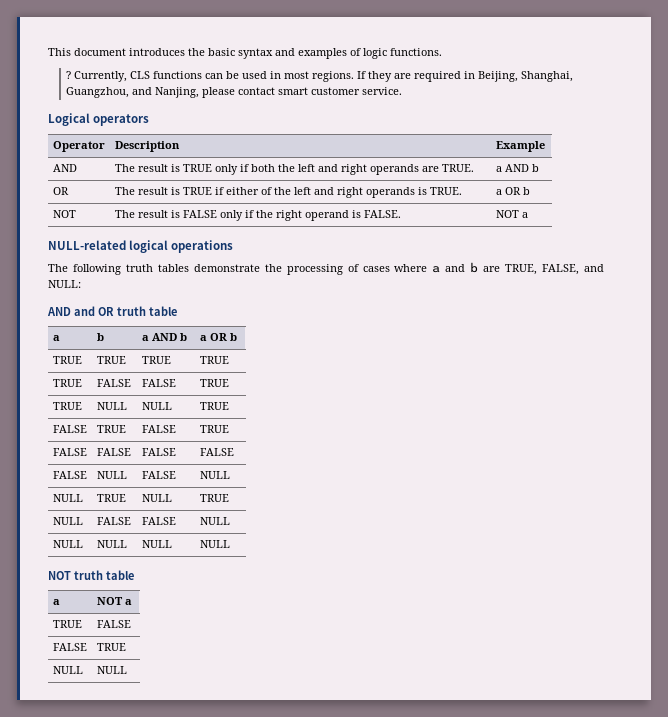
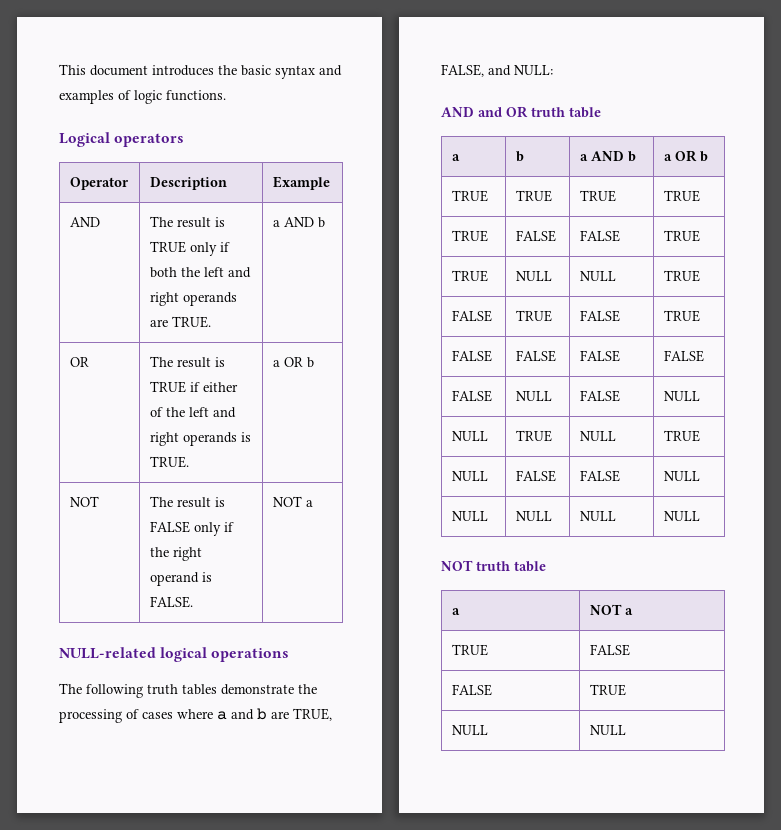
- ? Currently, CLS functions can be used in most regions. If they are required in Beijing, Shanghai, Guangzhou, and Nanjing, please contact smart customer service.

